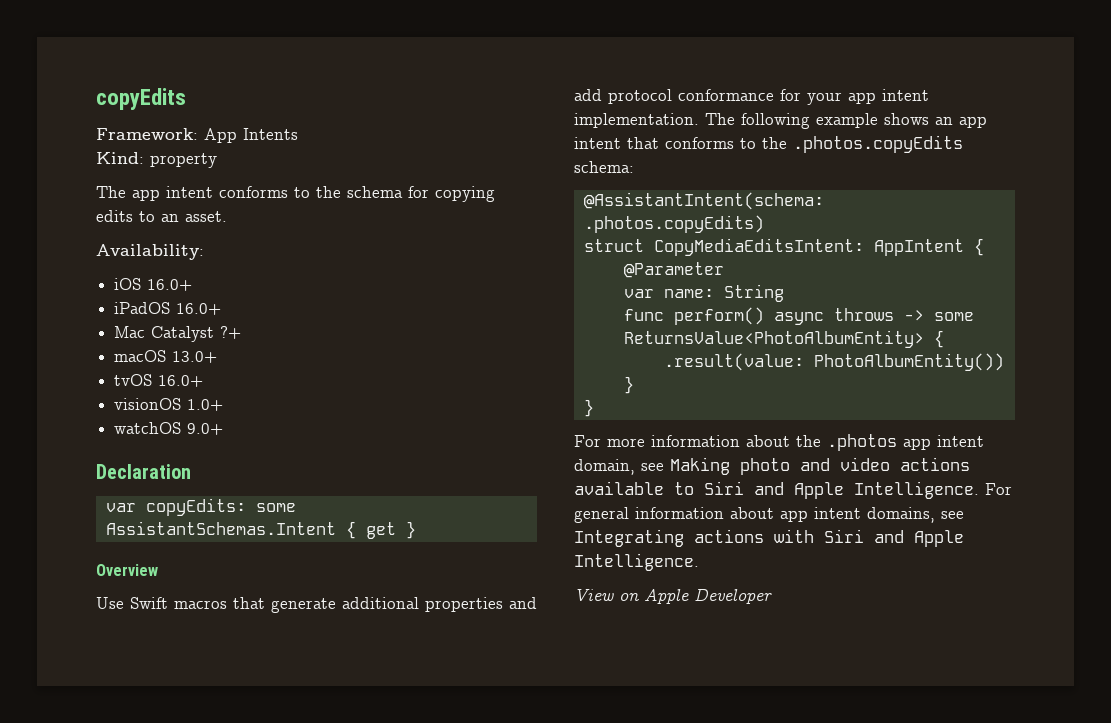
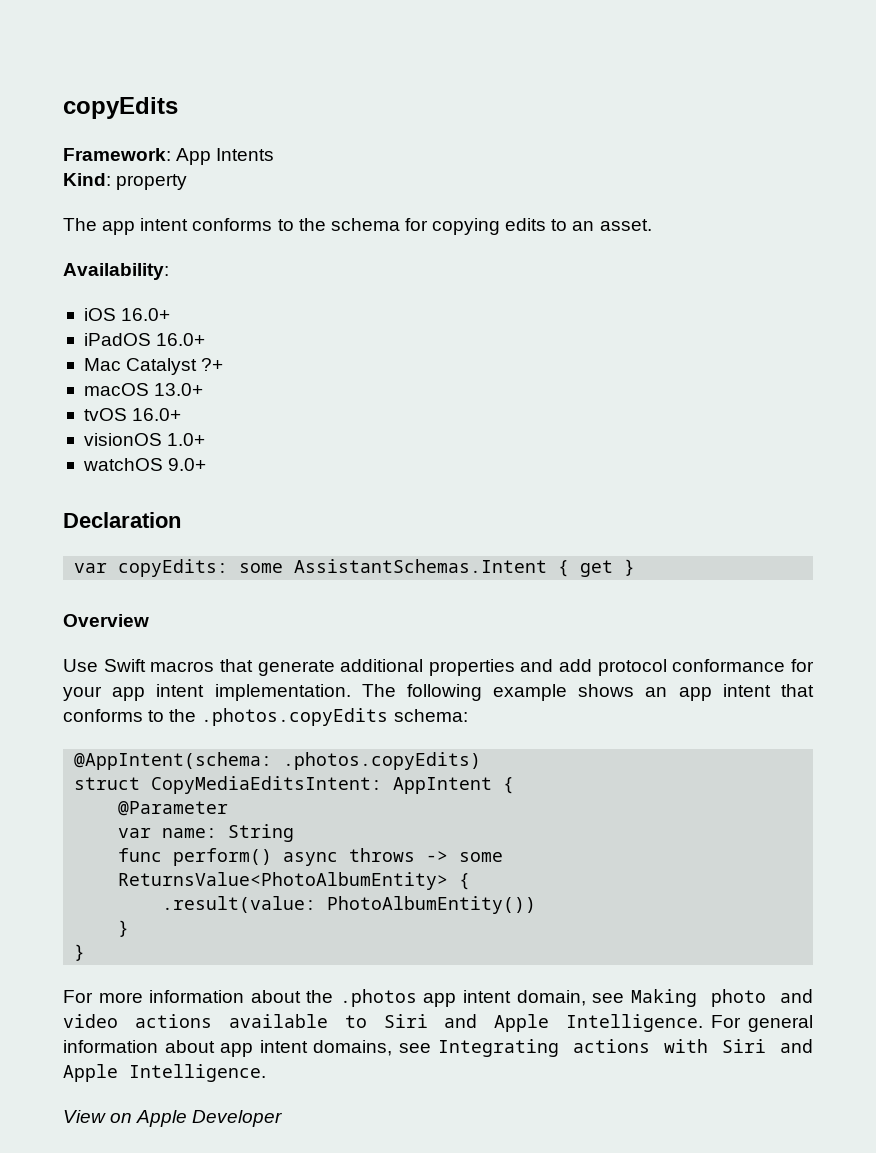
- @AssistantIntent(schema: .photos.copyEdits)
+ @AppIntent(schema: .photos.copyEdits)

